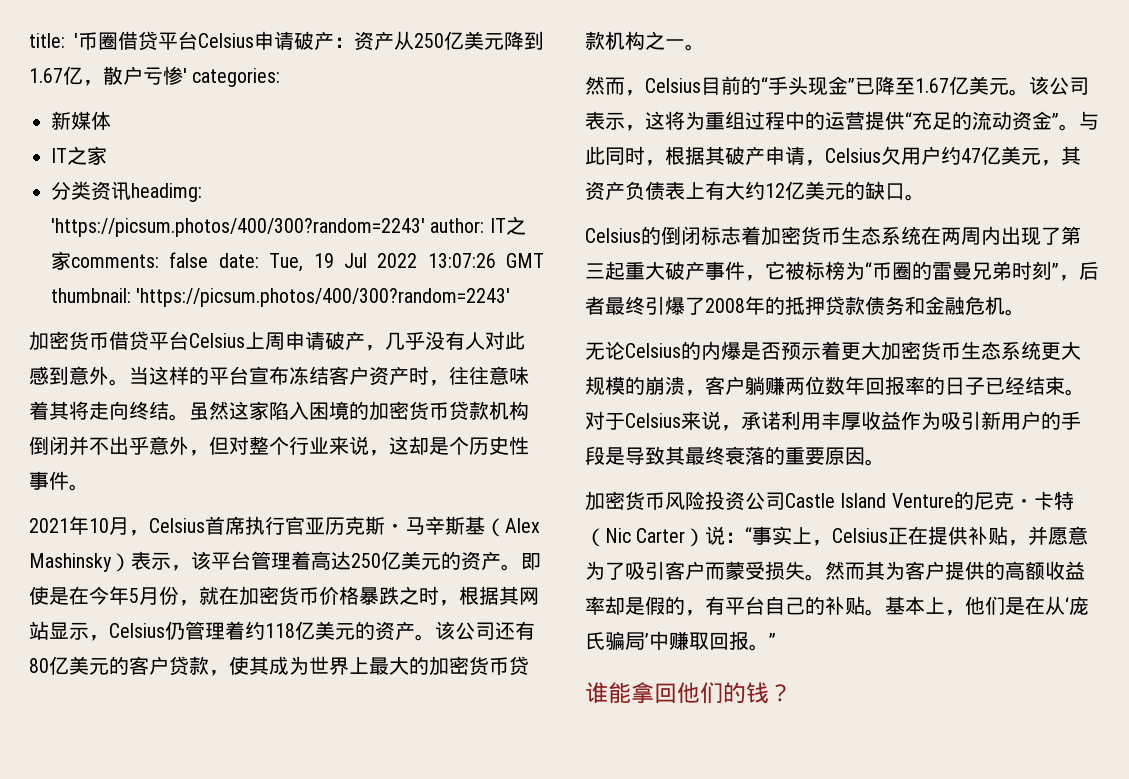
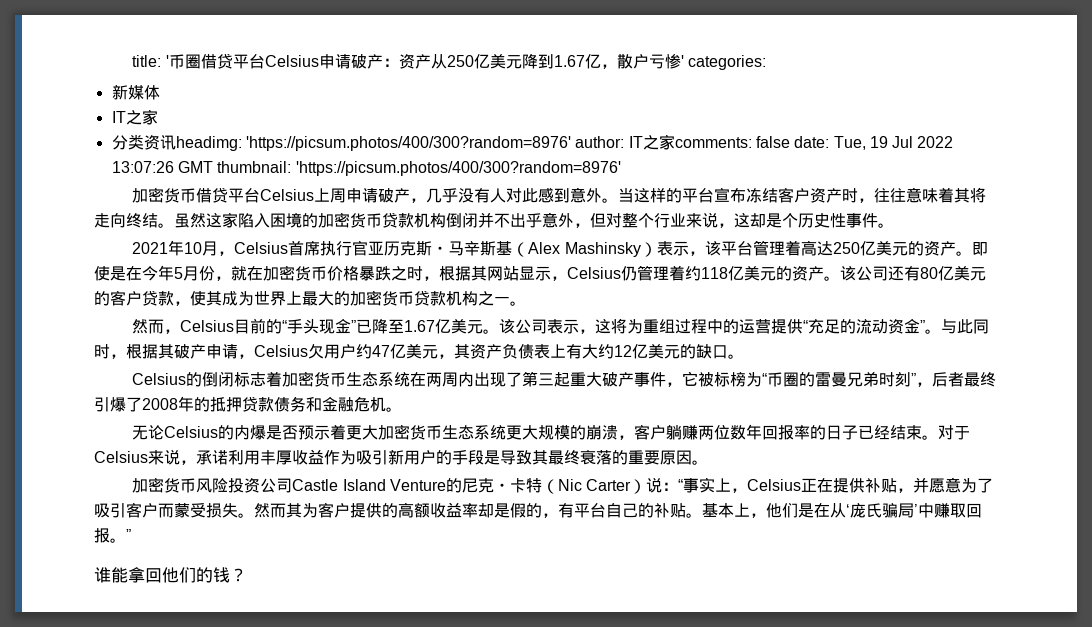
- 分类资讯headimg: 'https://picsum.photos/400/300?random=2243' author: IT之家comments: false date: Tue, 19 Jul 2022 13:07:26 GMT thumbnail: 'https://picsum.photos/400/300?random=2243'
+ 分类资讯headimg: 'https://picsum.photos/400/300?random=8976' author: IT之家comments: false date: Tue, 19 Jul 2022 13:07:26 GMT thumbnail: 'https://picsum.photos/400/300?random=8976'

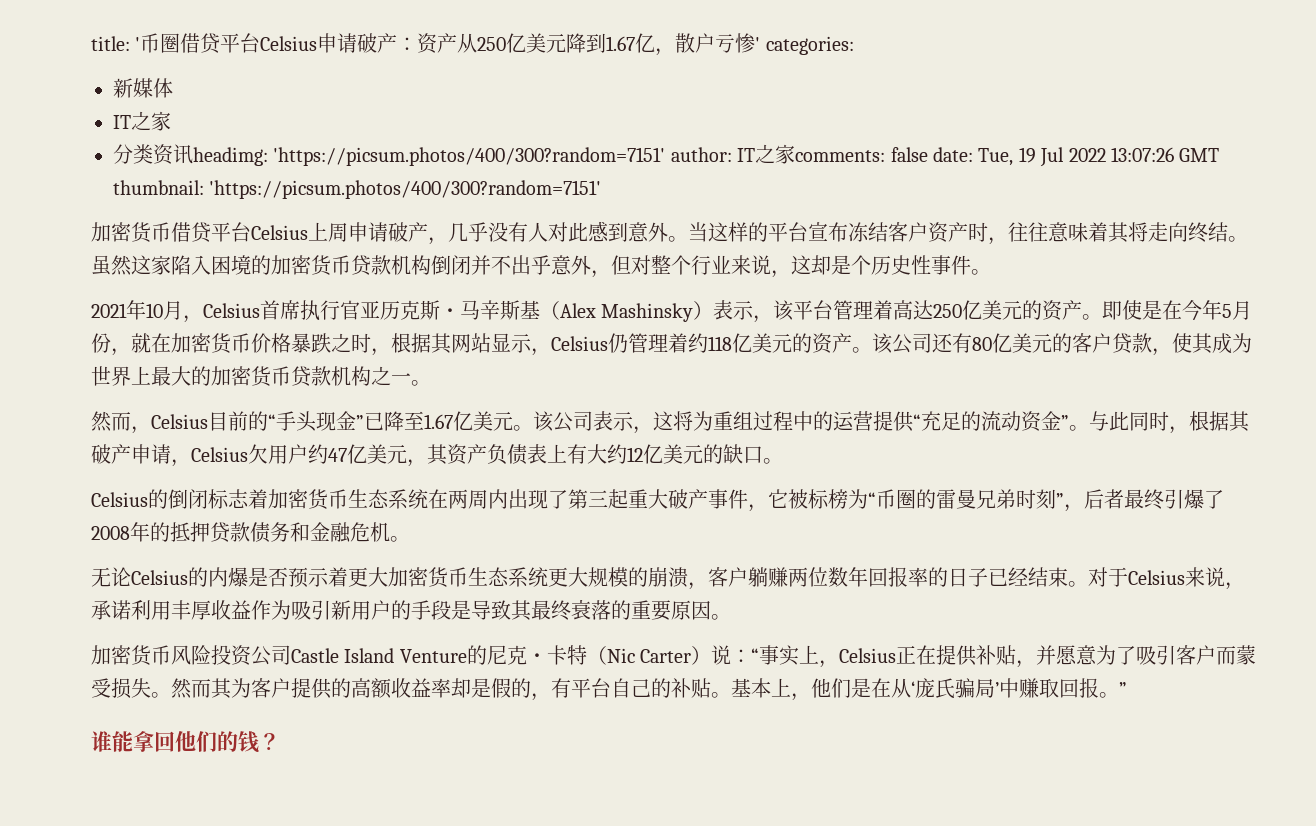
- 分类资讯headimg: 'https://picsum.photos/400/300?random=8976' author: IT之家comments: false date: Tue, 19 Jul 2022 13:07:26 GMT thumbnail: 'https://picsum.photos/400/300?random=8976'
+ 分类资讯headimg: 'https://picsum.photos/400/300?random=7151' author: IT之家comments: false date: Tue, 19 Jul 2022 13:07:26 GMT thumbnail: 'https://picsum.photos/400/300?random=7151'

